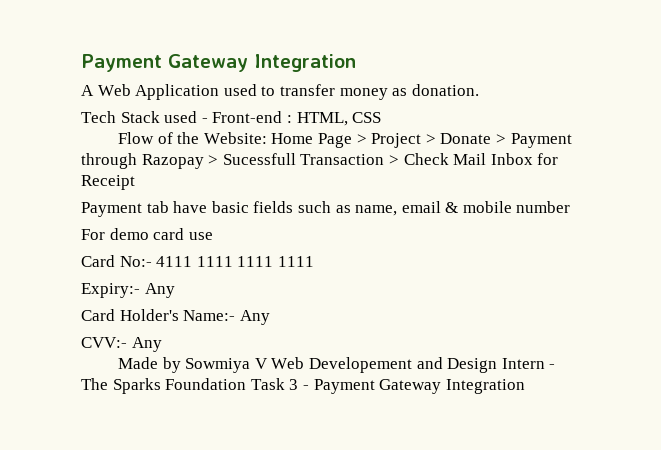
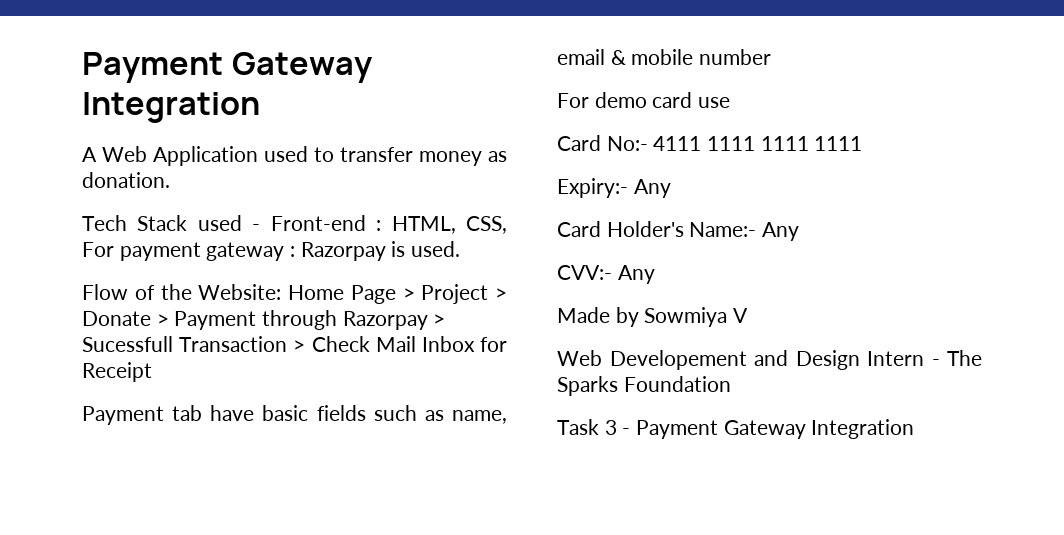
- Tech Stack used - Front-end : HTML, CSS
+ Tech Stack used - Front-end : HTML, CSS, For payment gateway : Razorpay is used.
- Flow of the Website: Home Page > Project > Donate > Payment through Razopay > Sucessfull Transaction > Check Mail Inbox for Receipt
+ Flow of the Website: Home Page > Project > Donate > Payment through Razorpay > Sucessfull Transaction > Check Mail Inbox for Receipt
- Made by Sowmiya V Web Developement and Design Intern - The Sparks Foundation Task 3 - Payment Gateway Integration
+ Made by Sowmiya V
+ Web Developement and Design Intern - The Sparks Foundation
+ Task 3 - Payment Gateway Integration

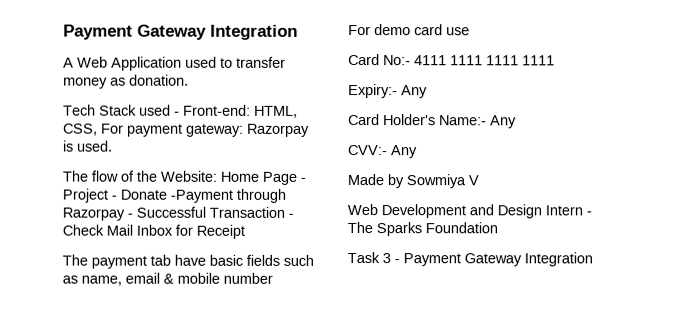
- Tech Stack used - Front-end : HTML, CSS, For payment gateway : Razorpay is used.
+ Tech Stack used - Front-end: HTML, CSS, For payment gateway: Razorpay is used.
- Flow of the Website: Home Page > Project > Donate > Payment through Razorpay > Sucessfull Transaction > Check Mail Inbox for Receipt
+ The flow of the Website: Home Page - Project - Donate -Payment through Razorpay - Successful Transaction - Check Mail Inbox for Receipt
- Payment tab have basic fields such as name, email & mobile number
+ The payment tab have basic fields such as name, email & mobile number
- Web Developement and Design Intern - The Sparks Foundation
+ Web Development and Design Intern - The Sparks Foundation

